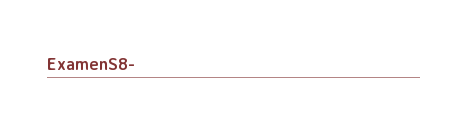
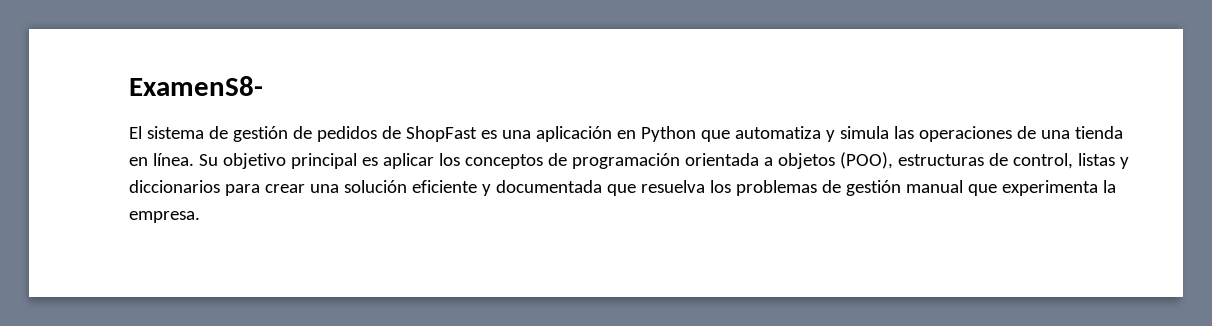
+ El sistema de gestión de pedidos de ShopFast es una aplicación en Python que automatiza y simula las operaciones de una tienda en línea. Su objetivo principal es aplicar los conceptos de programación orientada a objetos (POO), estructuras de control, listas y diccionarios para crear una solución eficiente y documentada que resuelva los problemas de gestión manual que experimenta la empresa.

